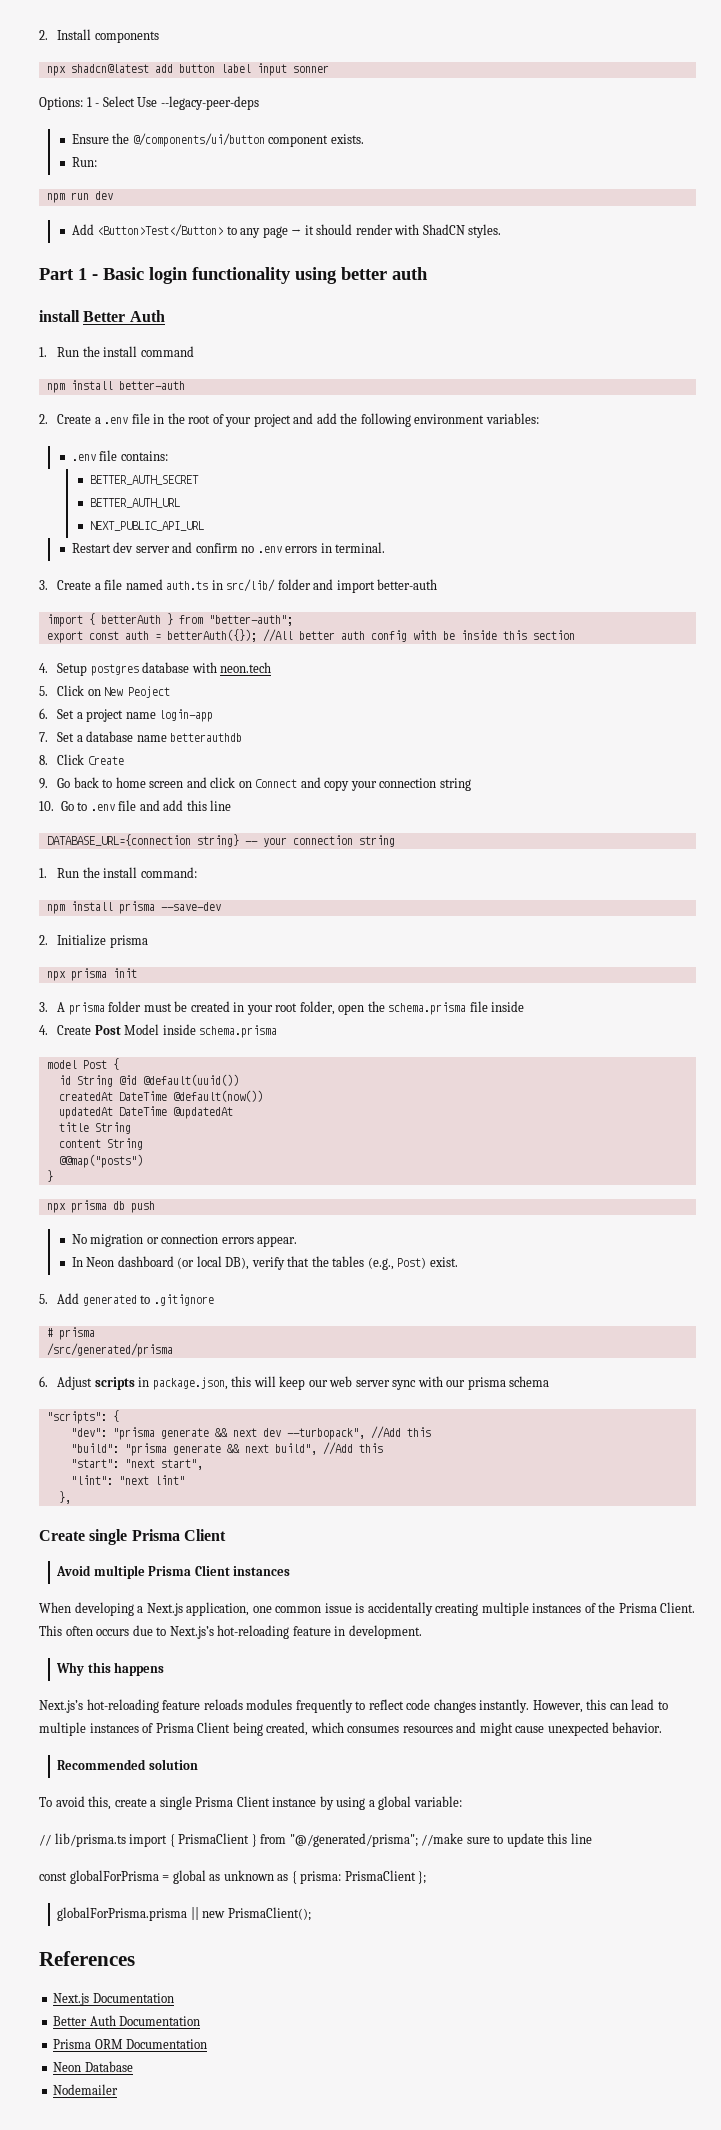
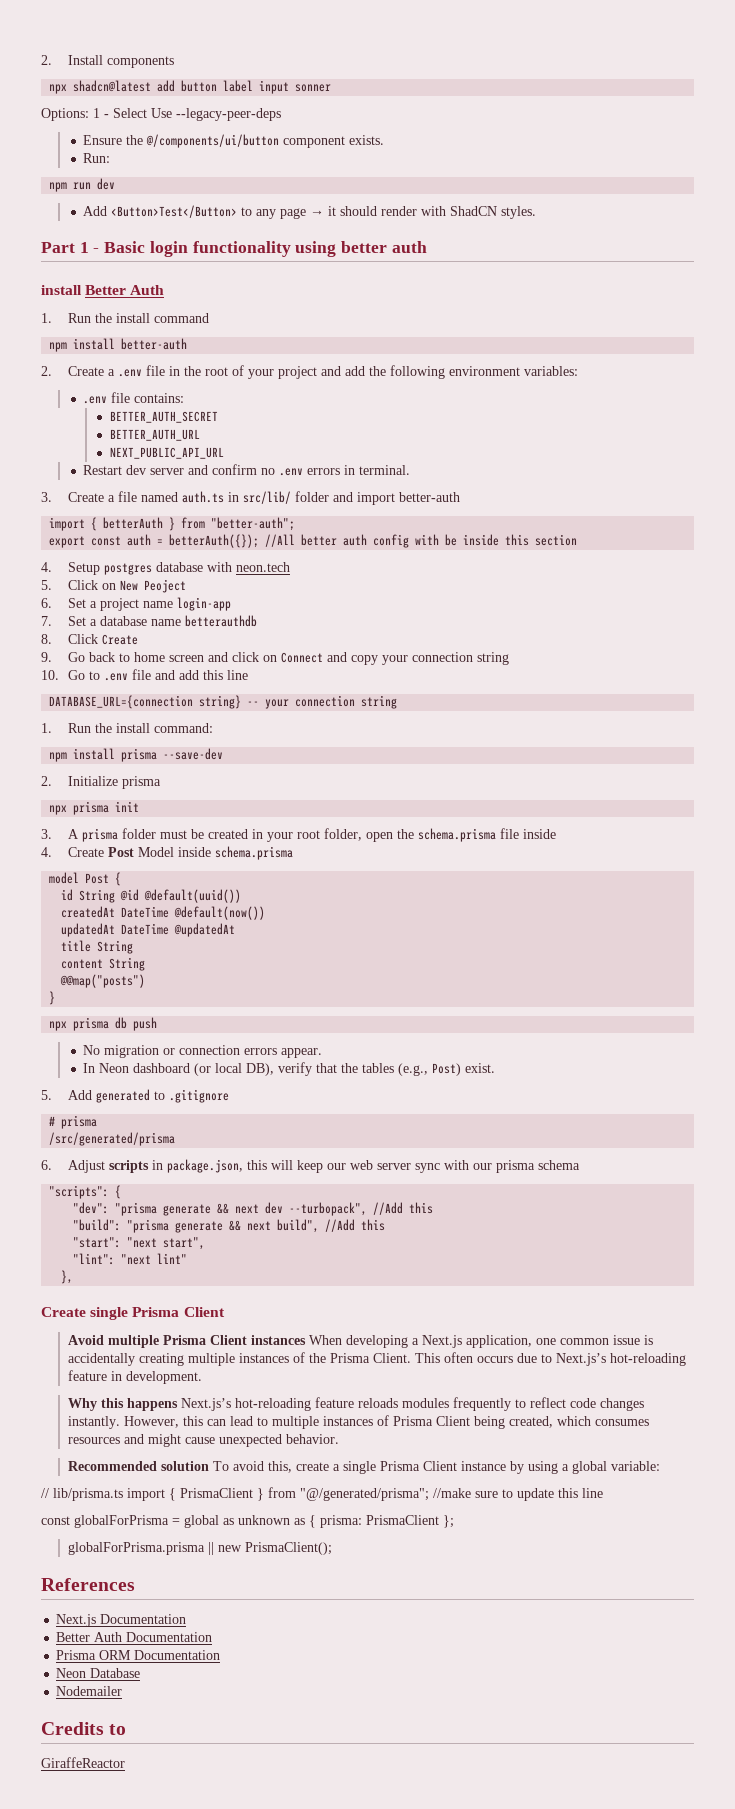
- Avoid multiple Prisma Client instances
- When developing a Next.js application, one common issue is accidentally creating multiple instances of the Prisma Client.
+ Avoid multiple Prisma Client instances When developing a Next.js application, one common issue is accidentally creating multiple instances of the Prisma Client.
- Why this happens
- Next.js’s hot-reloading feature reloads modules frequently to reflect code changes instantly.
+ Why this happens Next.js’s hot-reloading feature reloads modules frequently to reflect code changes instantly.
- Recommended solution
- To avoid this, create a single Prisma Client instance by using a global variable:
+ Recommended solution To avoid this, create a single Prisma Client instance by using a global variable:
+ Credits to
+ GiraffeReactor

